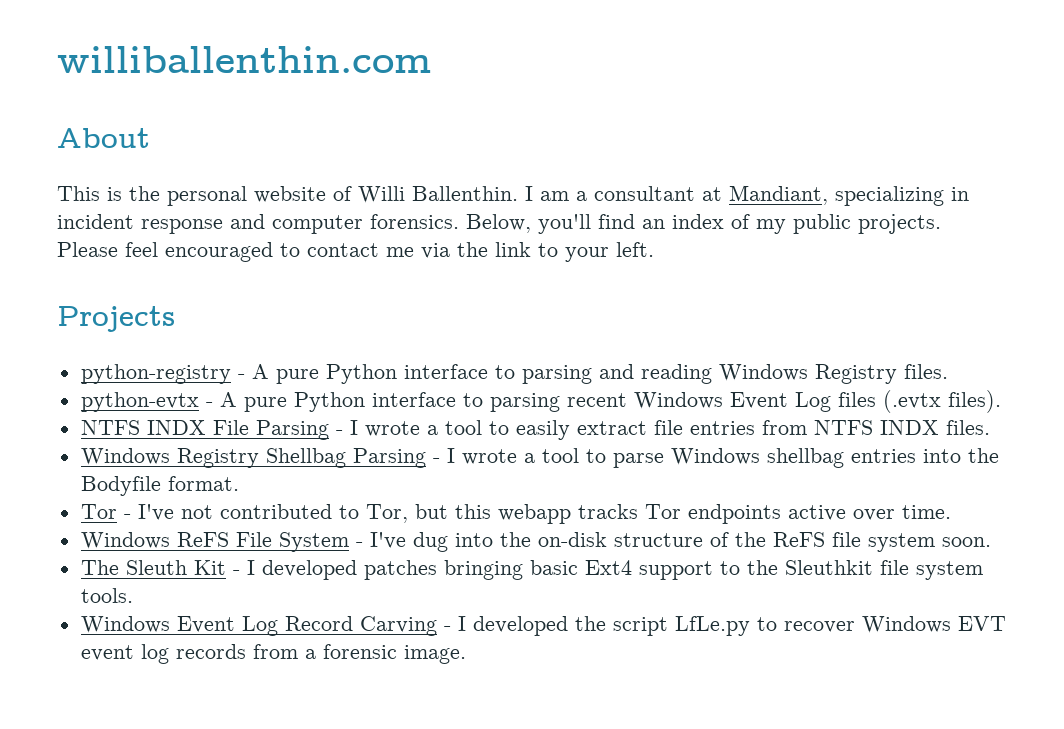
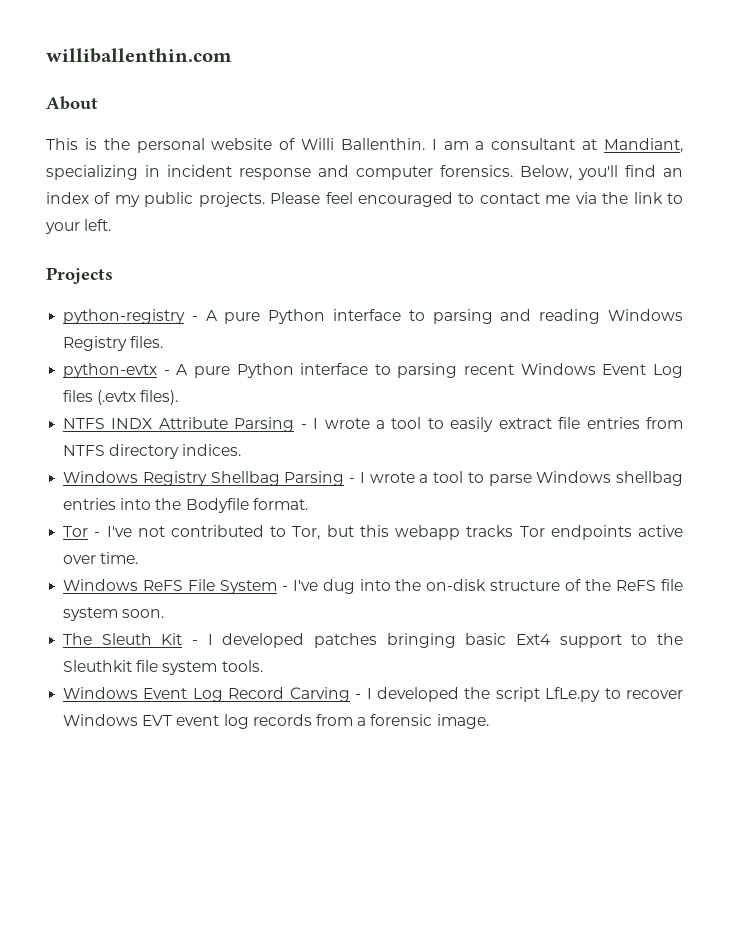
- NTFS INDX File Parsing - I wrote a tool to easily extract file entries from NTFS INDX files.
+ NTFS INDX Attribute Parsing - I wrote a tool to easily extract file entries from NTFS directory indices.

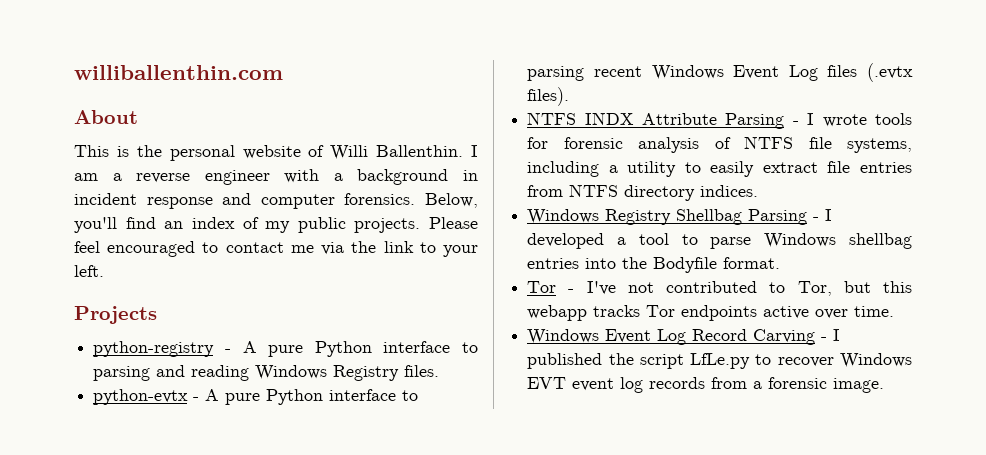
- I am a consultant at Mandiant, specializing in incident response and computer forensics.
+ I am a reverse engineer with a background in incident response and computer forensics.
- NTFS INDX Attribute Parsing - I wrote a tool to easily extract file entries from NTFS directory indices.
+ NTFS INDX Attribute Parsing - I wrote tools for forensic analysis of NTFS file systems, including a utility to easily extract file entries from NTFS directory indices.
- Windows Registry Shellbag Parsing - I wrote a tool to parse Windows shellbag entries into the Bodyfile format.
+ Windows Registry Shellbag Parsing - I developed a tool to parse Windows shellbag entries into the Bodyfile format.
- Windows ReFS File System - I've dug into the on-disk structure of the ReFS file system soon.
- The Sleuth Kit - I developed patches bringing basic Ext4 support to the Sleuthkit file system tools.
- Windows Event Log Record Carving - I developed the script LfLe.py to recover Windows EVT event log records from a forensic image.
+ Windows Event Log Record Carving - I published the script LfLe.py to recover Windows EVT event log records from a forensic image.

